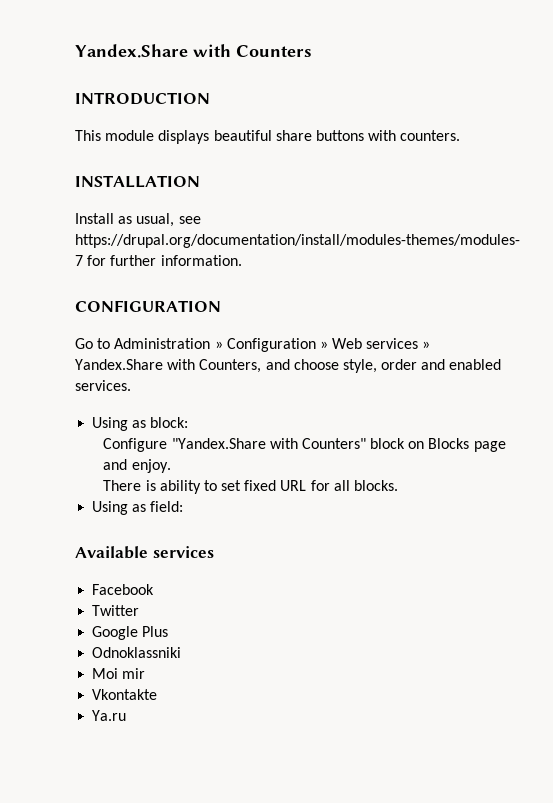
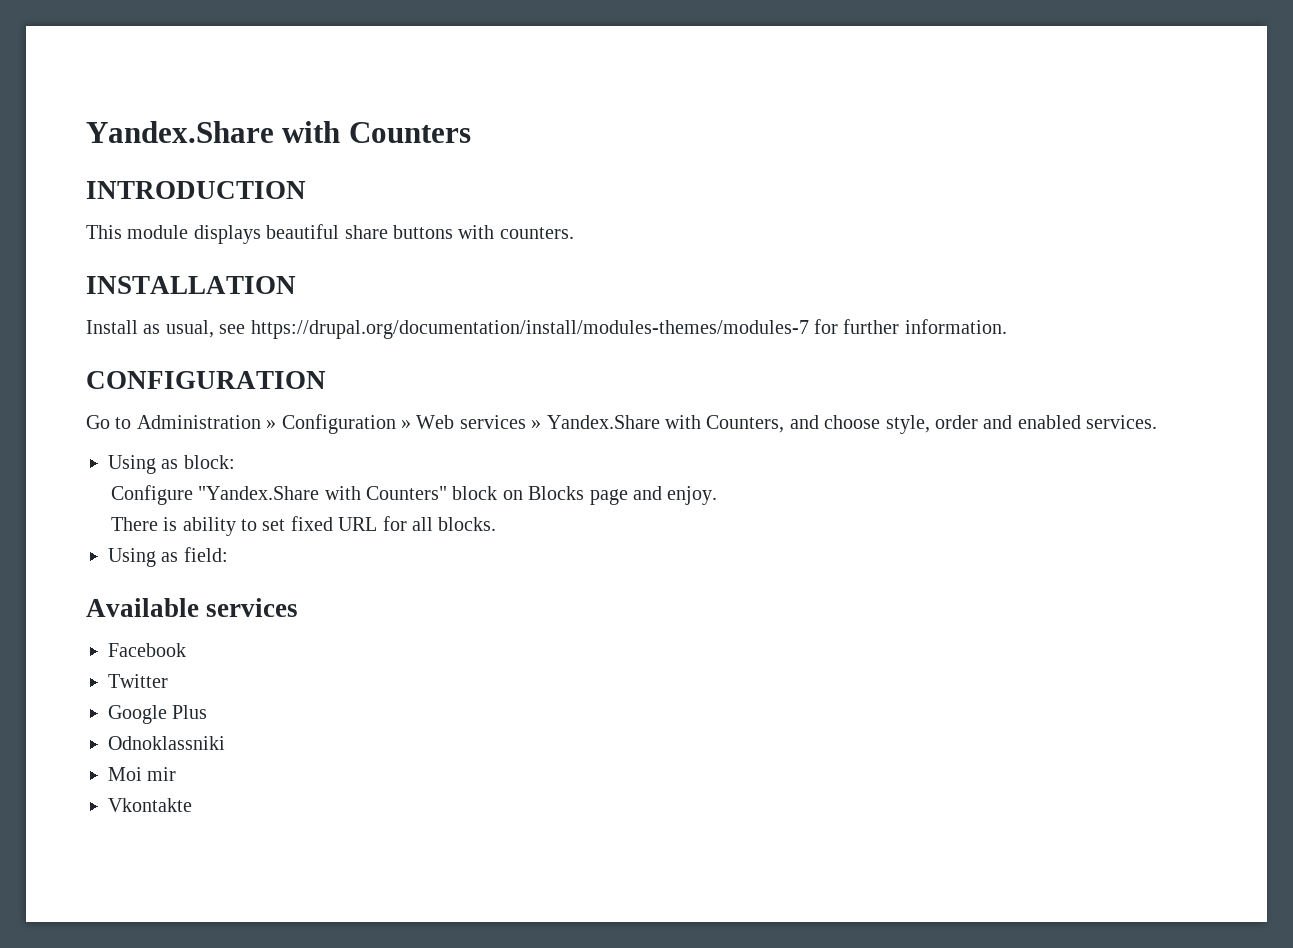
- Ya.ru

